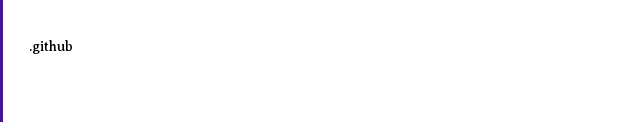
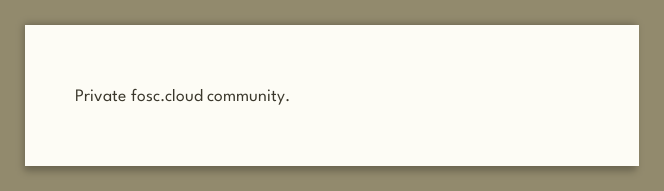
- .github
+ Private fosc.cloud community.

